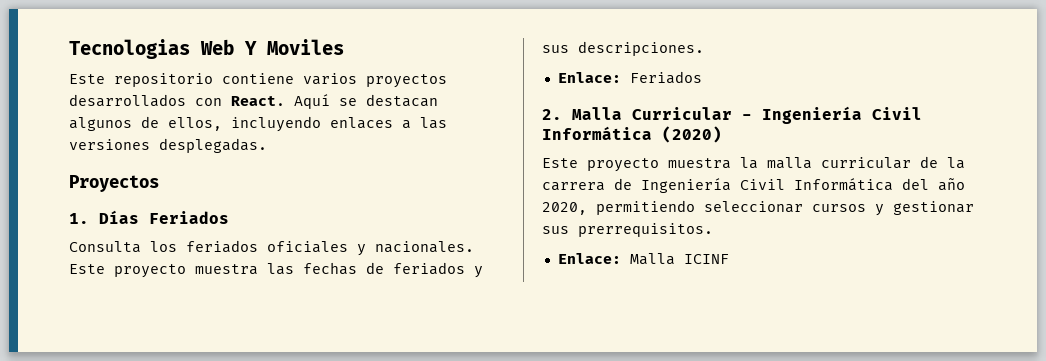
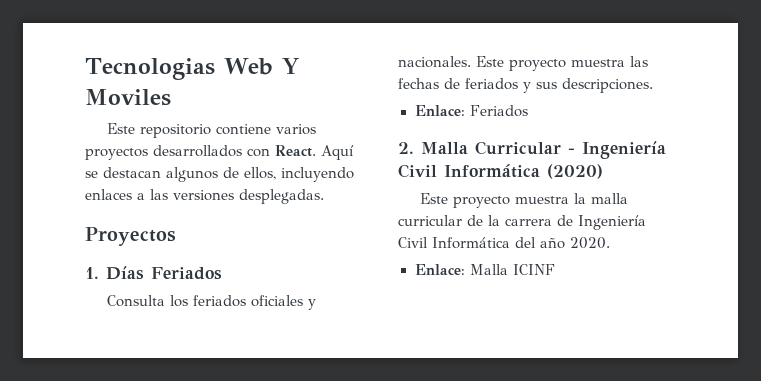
- Este proyecto muestra la malla curricular de la carrera de Ingeniería Civil Informática del año 2020, permitiendo seleccionar cursos y gestionar sus prerrequisitos.
+ Este proyecto muestra la malla curricular de la carrera de Ingeniería Civil Informática del año 2020.

